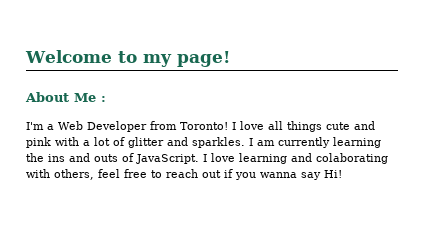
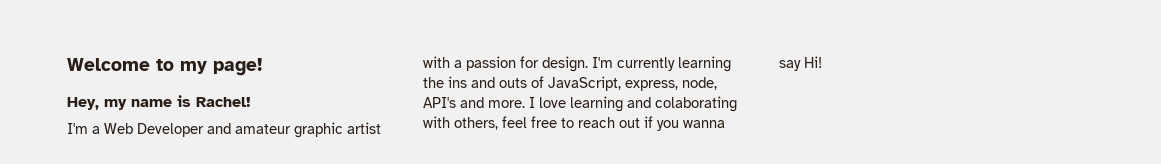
- About Me :
+ Hey, my name is Rachel!
- I'm a Web Developer from Toronto! I love all things cute and pink with a lot of glitter and sparkles. I am currently learning the ins and outs of JavaScript.
+ I'm a Web Developer and amateur graphic artist with a passion for design. I'm currently learning the ins and outs of JavaScript, express, node, API's and more.

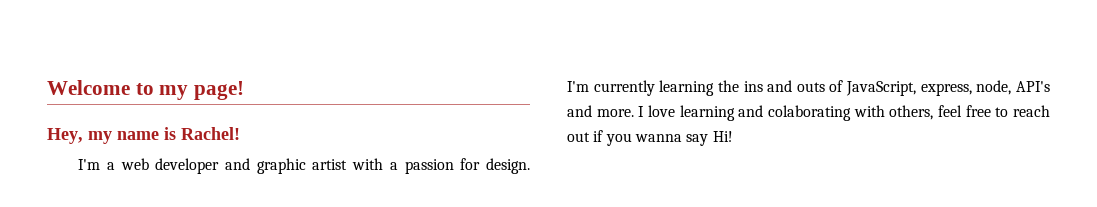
- I'm a Web Developer and amateur graphic artist with a passion for design.
+ I'm a web developer and graphic artist with a passion for design.

